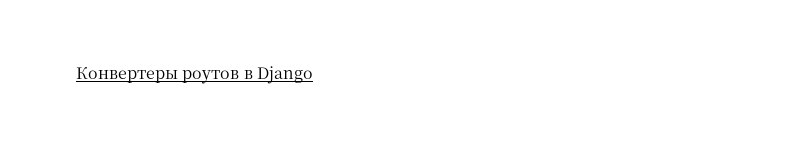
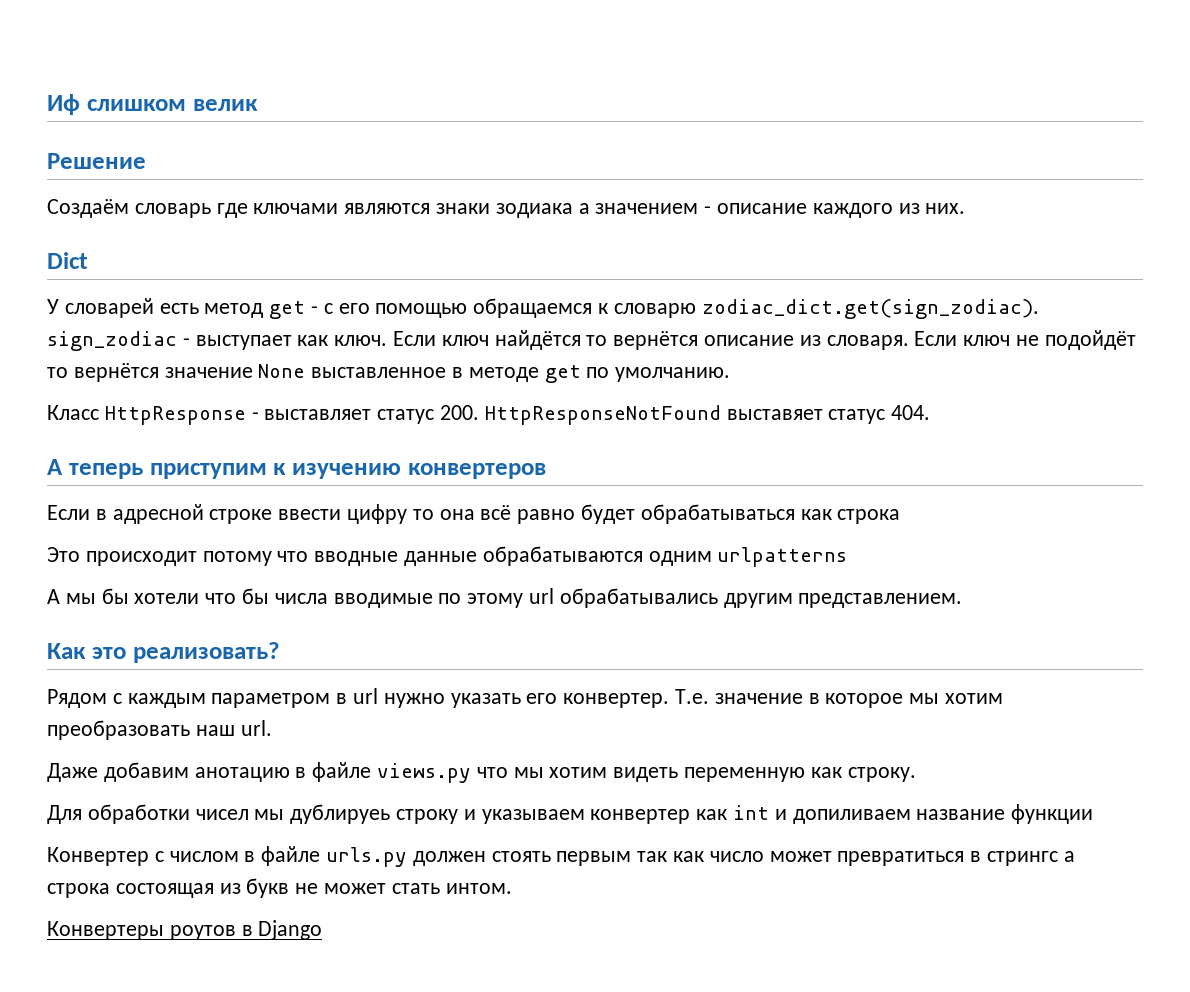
+ Иф слишком велик
+ Решение
+ Создаём словарь где ключами являются знаки зодиака а значением - описание каждого из них.
+ Dict
+ У словарей есть метод get - с его помощью обращаемся к словарю zodiac_dict.get(sign_zodiac). sign_zodiac - выступает как ключ. Если ключ найдётся то вернётся описание из словаря. Если ключ не подойдёт то вернётся значение None выставленное в методе get по умолчанию.
+ Класс HttpResponse - выставляет статус 200. HttpResponseNotFound выставяет статус 404.
+ А теперь приступим к изучению конвертеров
+ Если в адресной строке ввести цифру то она всё равно будет обрабатываться как строка
+ Это происходит потому что вводные данные обрабатываются одним urlpatterns
+ А мы бы хотели что бы числа вводимые по этому url обрабатывались другим представлением.
+ Как это реализовать?
+ Рядом с каждым параметром в url нужно указать его конвертер. Т.е. значение в которое мы хотим преобразовать наш url.
+ Даже добавим анотацию в файле views.py что мы хотим видеть переменную как строку.
+ Для обработки чисел мы дублируеь строку и указываем конвертер как int и допиливаем название функции
+ Конвертер с числом в файле urls.py должен стоять первым так как число может превратиться в стрингс а строка состоящая из букв не может стать интом.

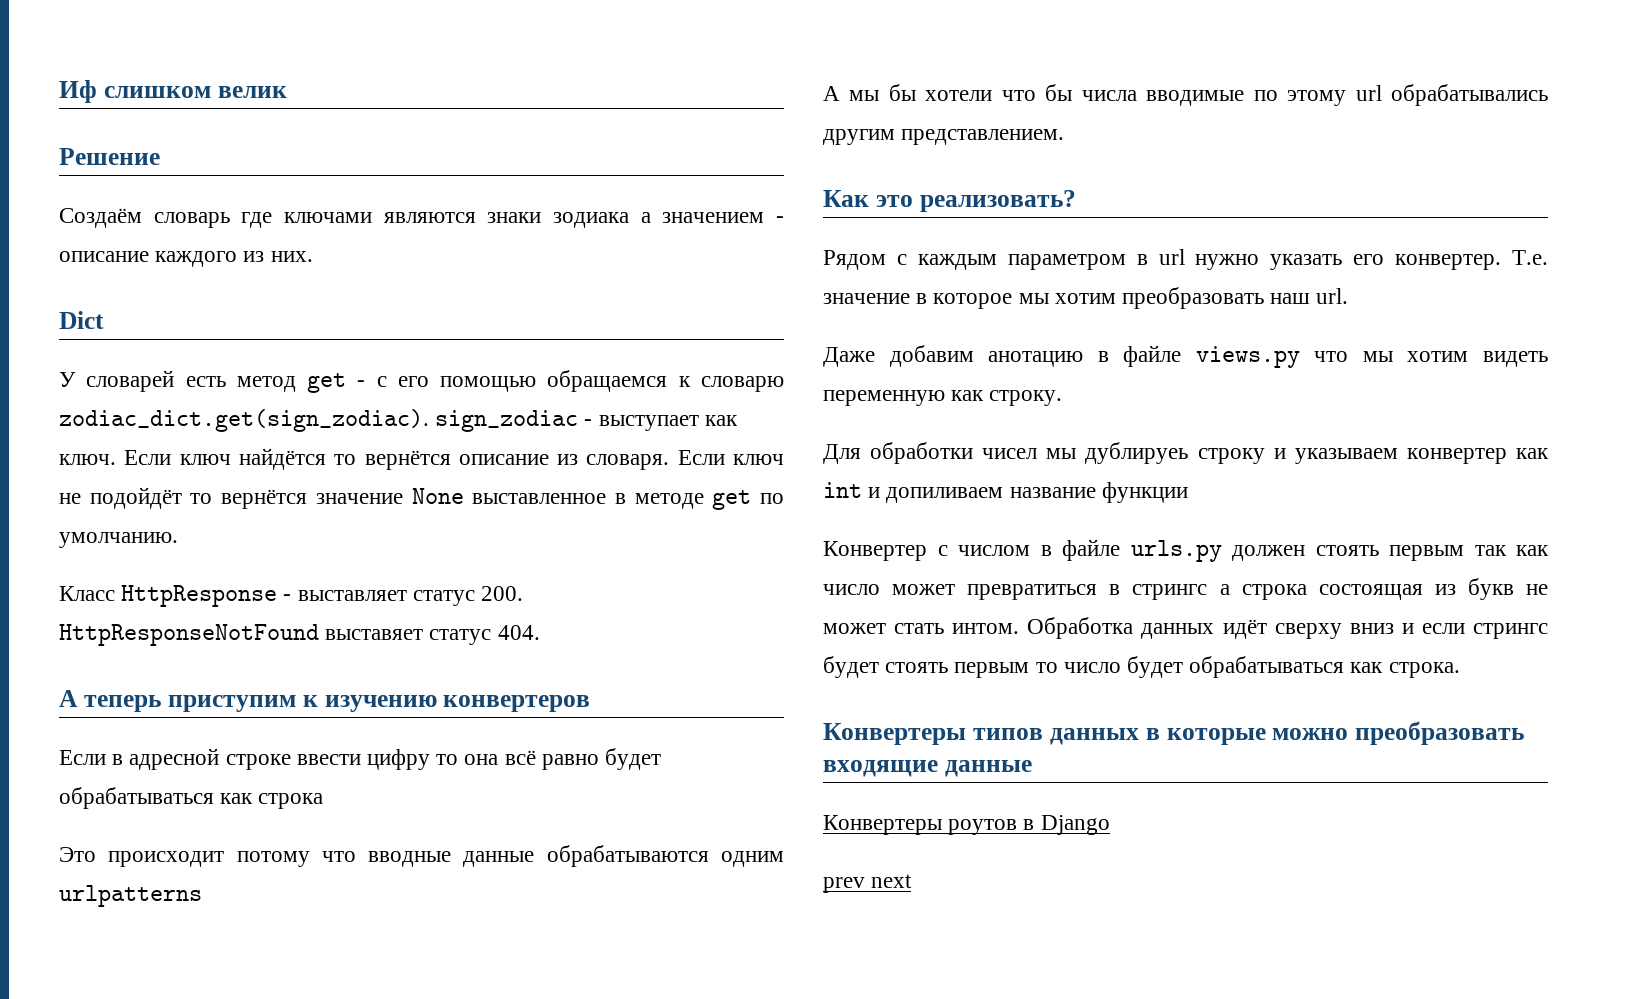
+ Обработка данных идёт сверху вниз и если стрингс будет стоять первым то число будет обрабатываться как строка.
+ Конвертеры типов данных в которые можно преобразовать входящие данные
+ prev next

